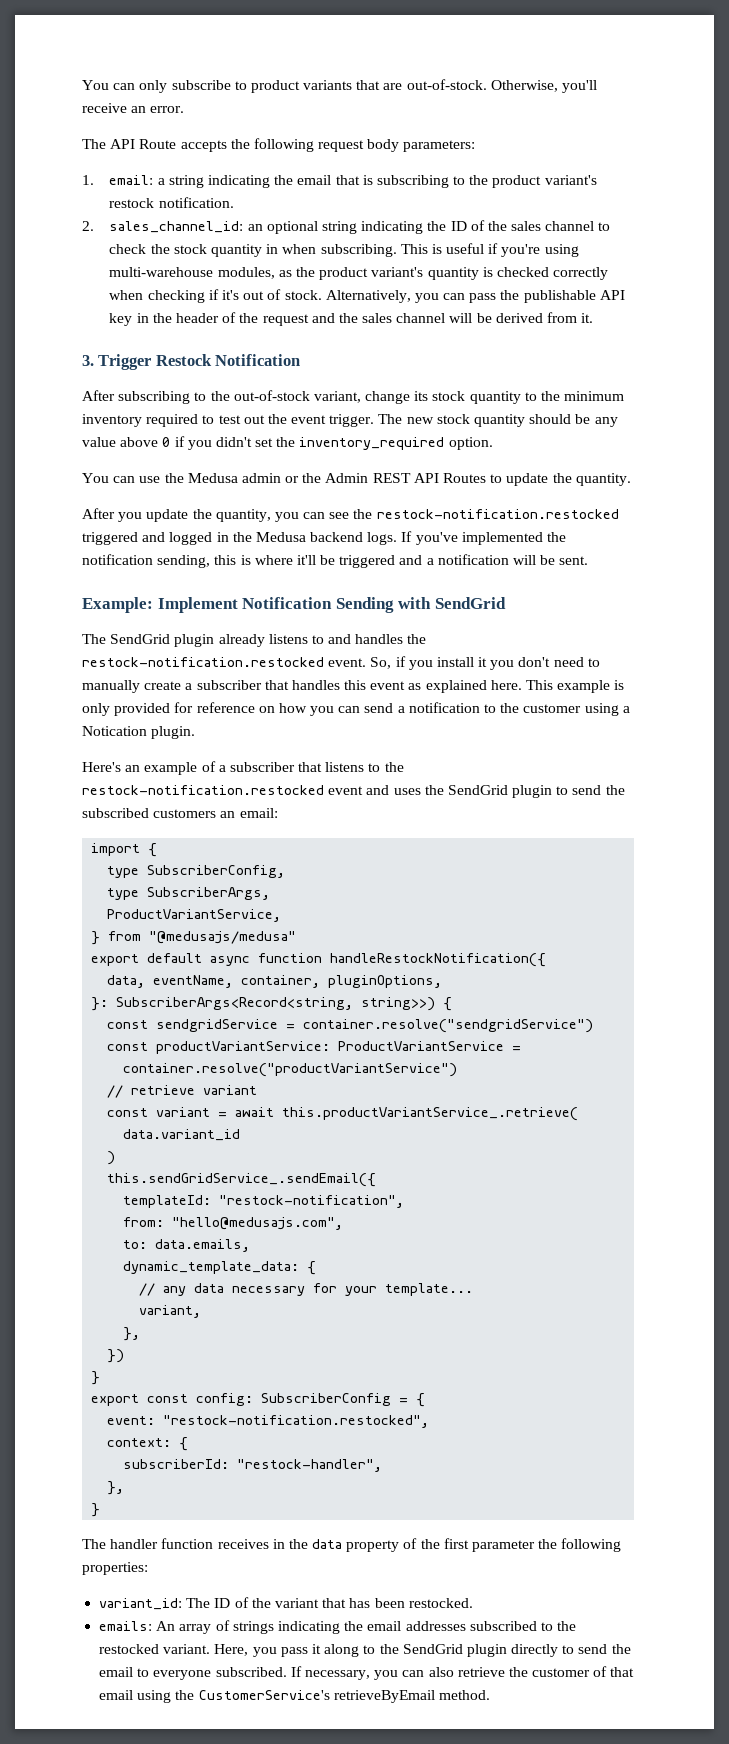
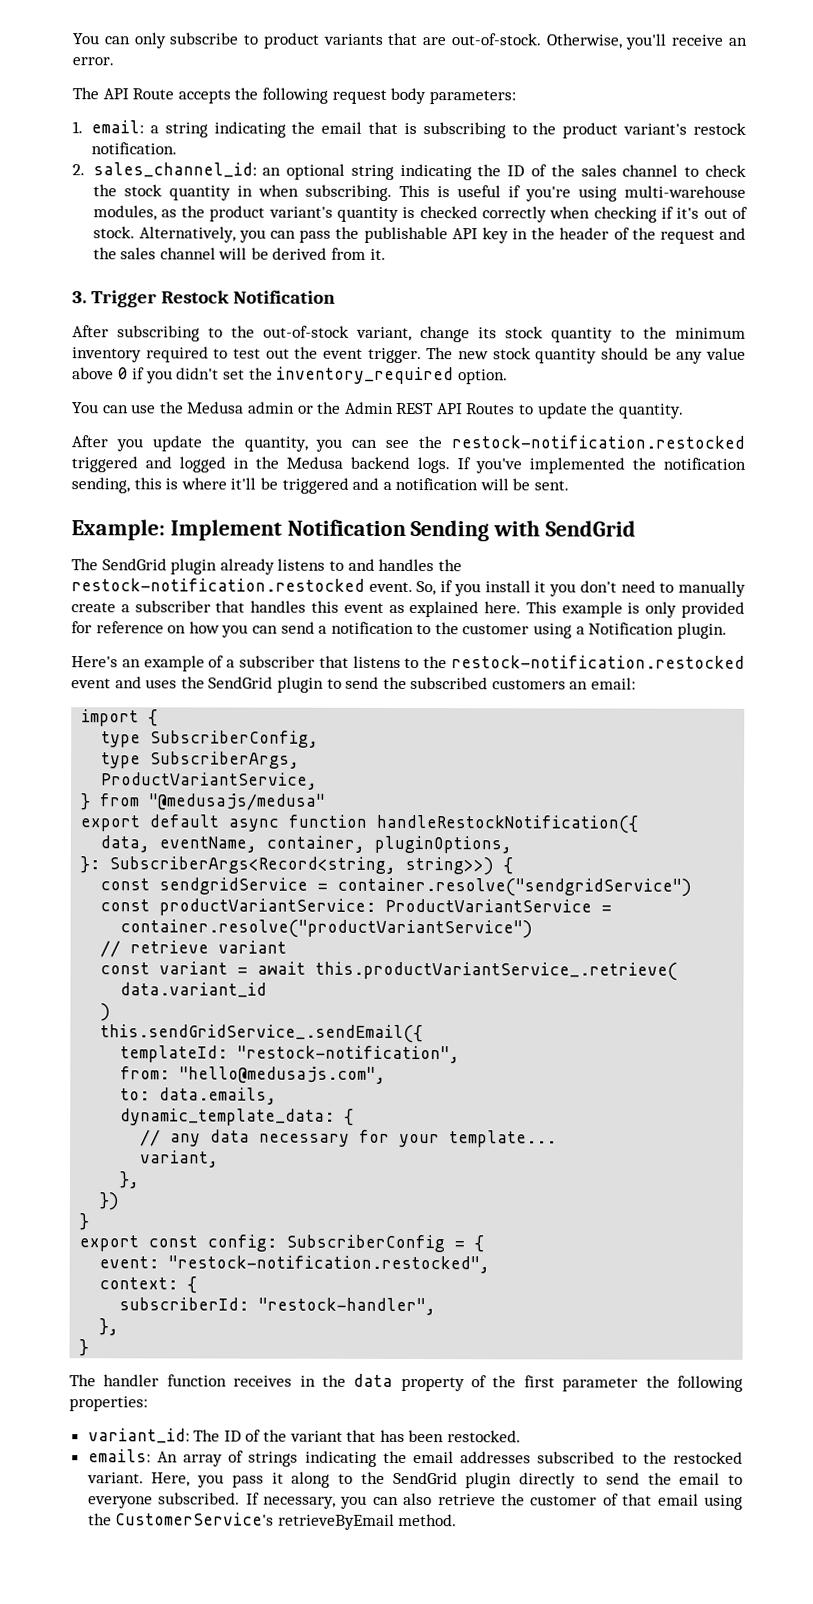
- This example is only provided for reference on how you can send a notification to the customer using a Notication plugin.
+ This example is only provided for reference on how you can send a notification to the customer using a Notification plugin.

